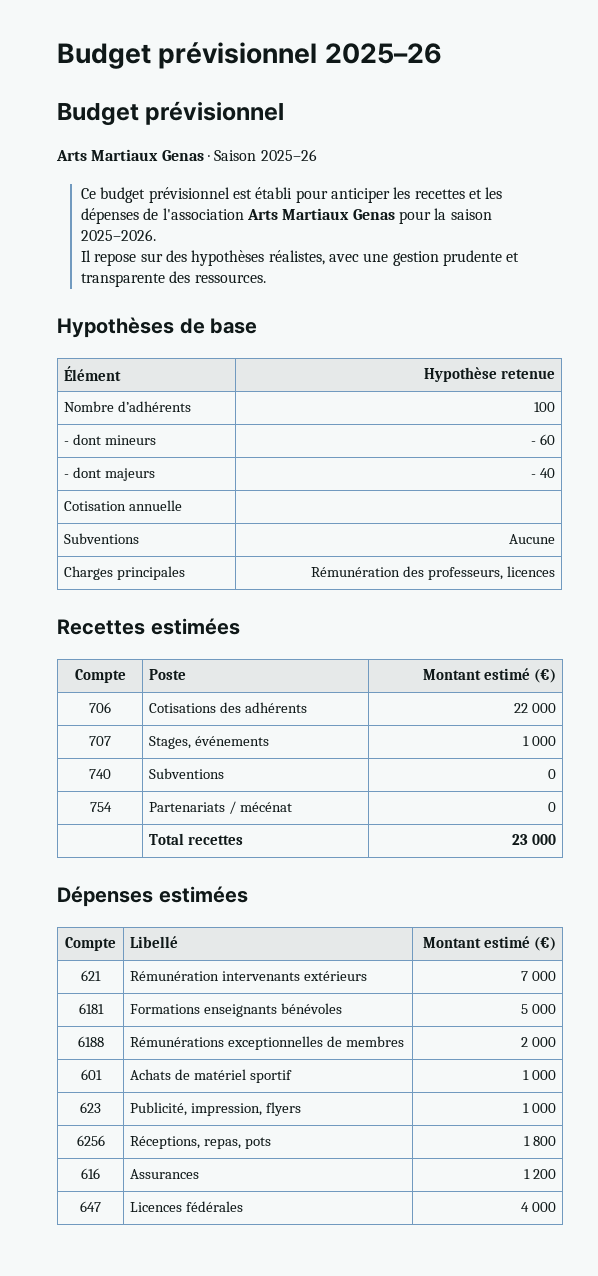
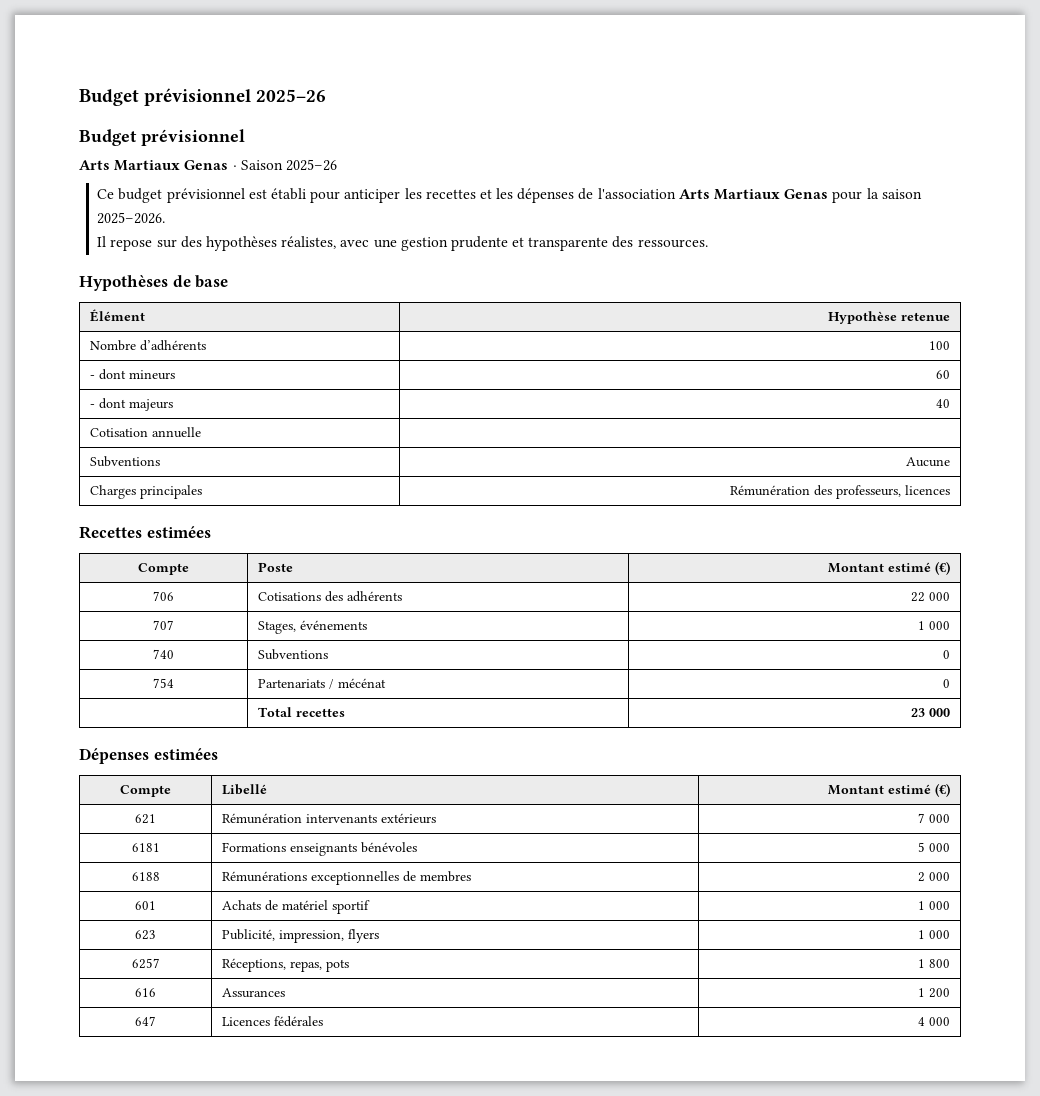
- - dont mineurs | - 60
+ - dont mineurs | 60
- - dont majeurs | - 40
+ - dont majeurs | 40
- 6256 | Réceptions, repas, pots | 1 800
+ 6257 | Réceptions, repas, pots | 1 800

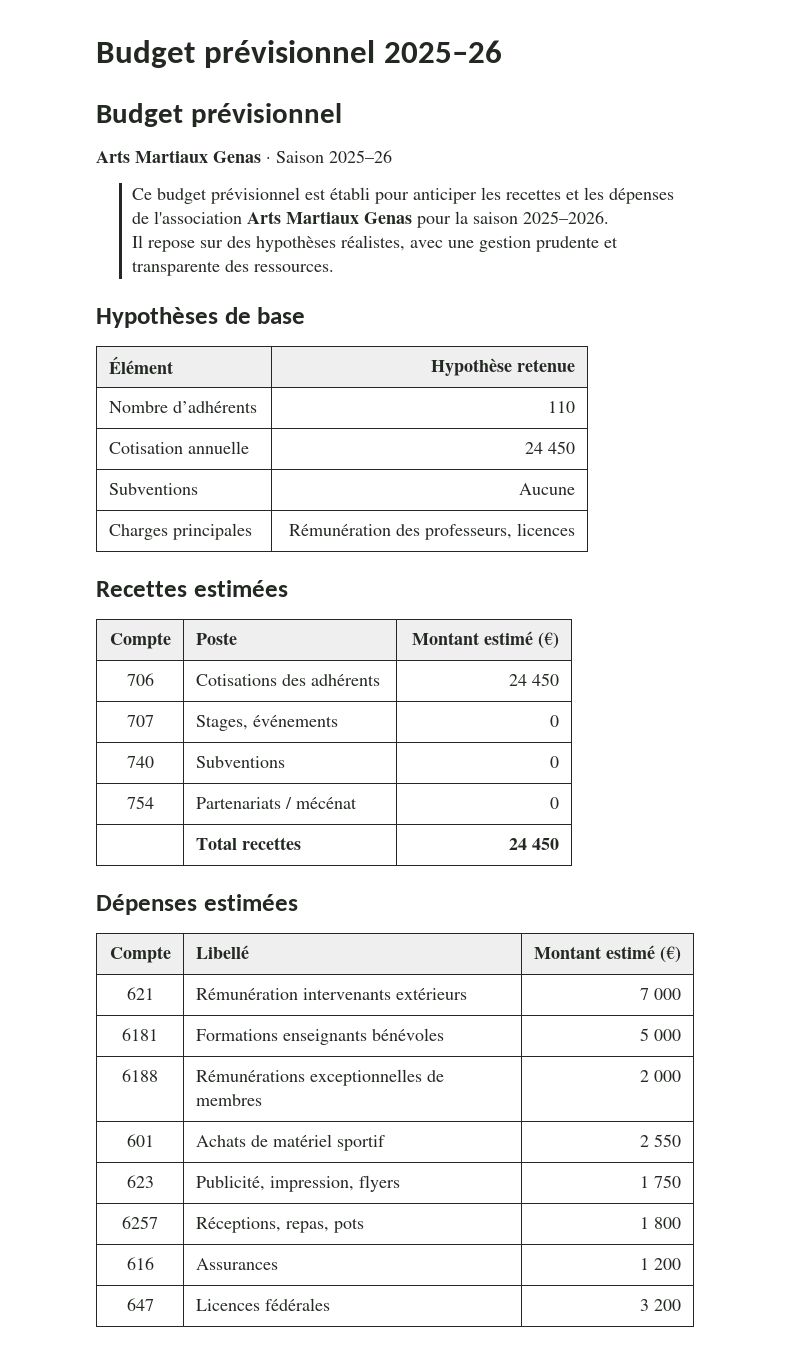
- Nombre d’adhérents | 100
- - dont mineurs | 60
- - dont majeurs | 40
+ Nombre d’adhérents | 110
- Cotisation annuelle |
+ Cotisation annuelle | 24 450
- 706 | Cotisations des adhérents | 22 000
+ 706 | Cotisations des adhérents | 24 450
- 707 | Stages, événements | 1 000
+ 707 | Stages, événements | 0
- | Total recettes | 23 000
+ | Total recettes | 24 450
- 601 | Achats de matériel sportif | 1 000
+ 601 | Achats de matériel sportif | 2 550
- 623 | Publicité, impression, flyers | 1 000
+ 623 | Publicité, impression, flyers | 1 750
- 647 | Licences fédérales | 4 000
+ 647 | Licences fédérales | 3 200

